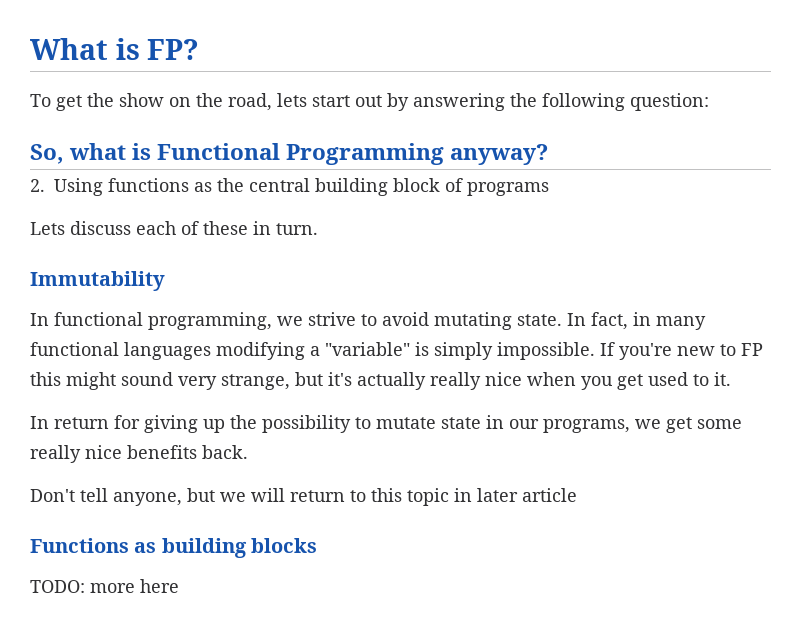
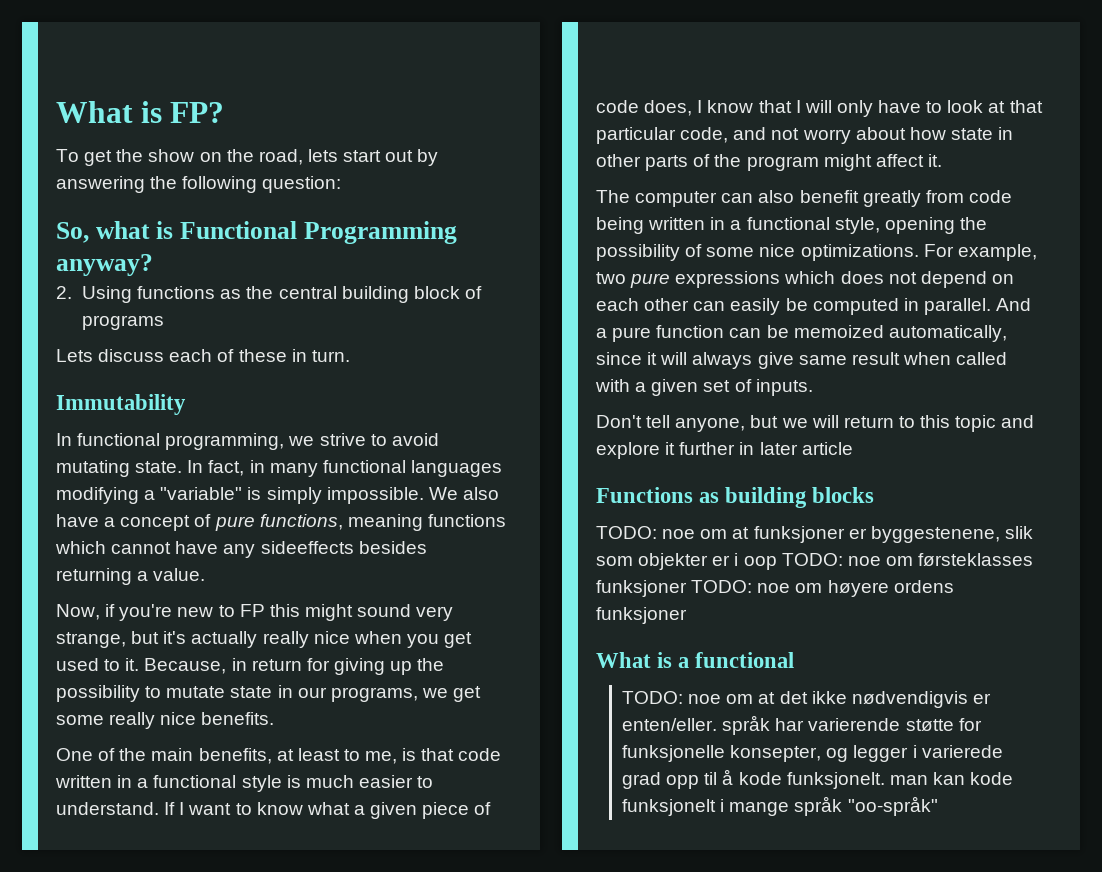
- If you're new to FP this might sound very strange, but it's actually really nice when you get used to it.
- In return for giving up the possibility to mutate state in our programs, we get some really nice benefits back.
+ We also have a concept of pure functions, meaning functions which cannot have any sideeffects besides returning a value.
+ Now, if you're new to FP this might sound very strange, but it's actually really nice when you get used to it. Because, in return for giving up the possibility to mutate state in our programs, we get some really nice benefits.
+ One of the main benefits, at least to me, is that code written in a functional style is much easier to understand. If I want to know what a given piece of code does, I know that I will only have to look at that particular code, and not worry about how state in other parts of the program might affect it.
+ The computer can also benefit greatly from code being written in a functional style, opening the possibility of some nice optimizations. For example, two pure expressions which does not depend on each other can easily be computed in parallel. And a pure function can be memoized automatically, since it will always give same result when called with a given set of inputs.
- Don't tell anyone, but we will return to this topic in later article
+ Don't tell anyone, but we will return to this topic and explore it further in later article
- TODO: more here
+ TODO: noe om at funksjoner er byggestenene, slik som objekter er i oop TODO: noe om førsteklasses funksjoner TODO: noe om høyere ordens funksjoner
+ What is a functional
+ TODO: noe om at det ikke nødvendigvis er enten/eller. språk har varierende støtte for funksjonelle konsepter, og legger i varierede grad opp til å kode funksjonelt. man kan kode funksjonelt i mange språk "oo-språk"

